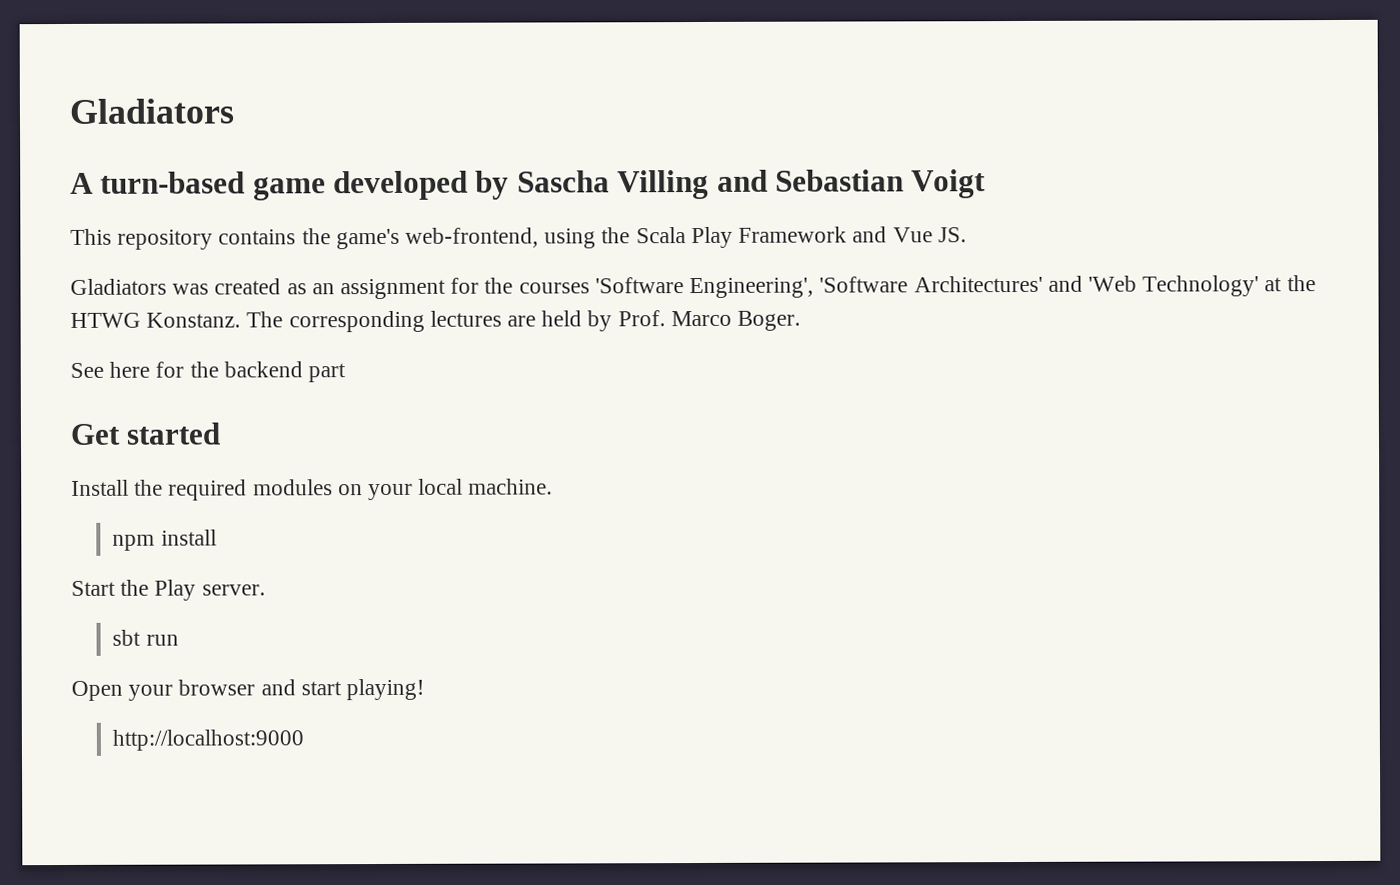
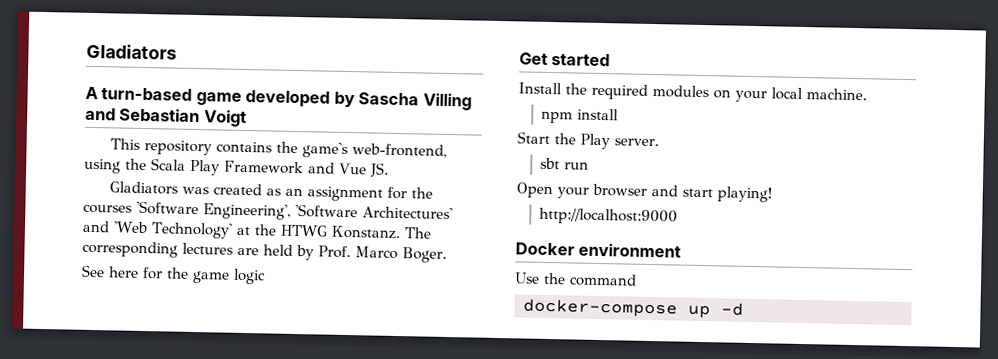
- See here for the backend part
+ See here for the game logic
+ Docker environment
+ Use the command
+ docker-compose up -d

